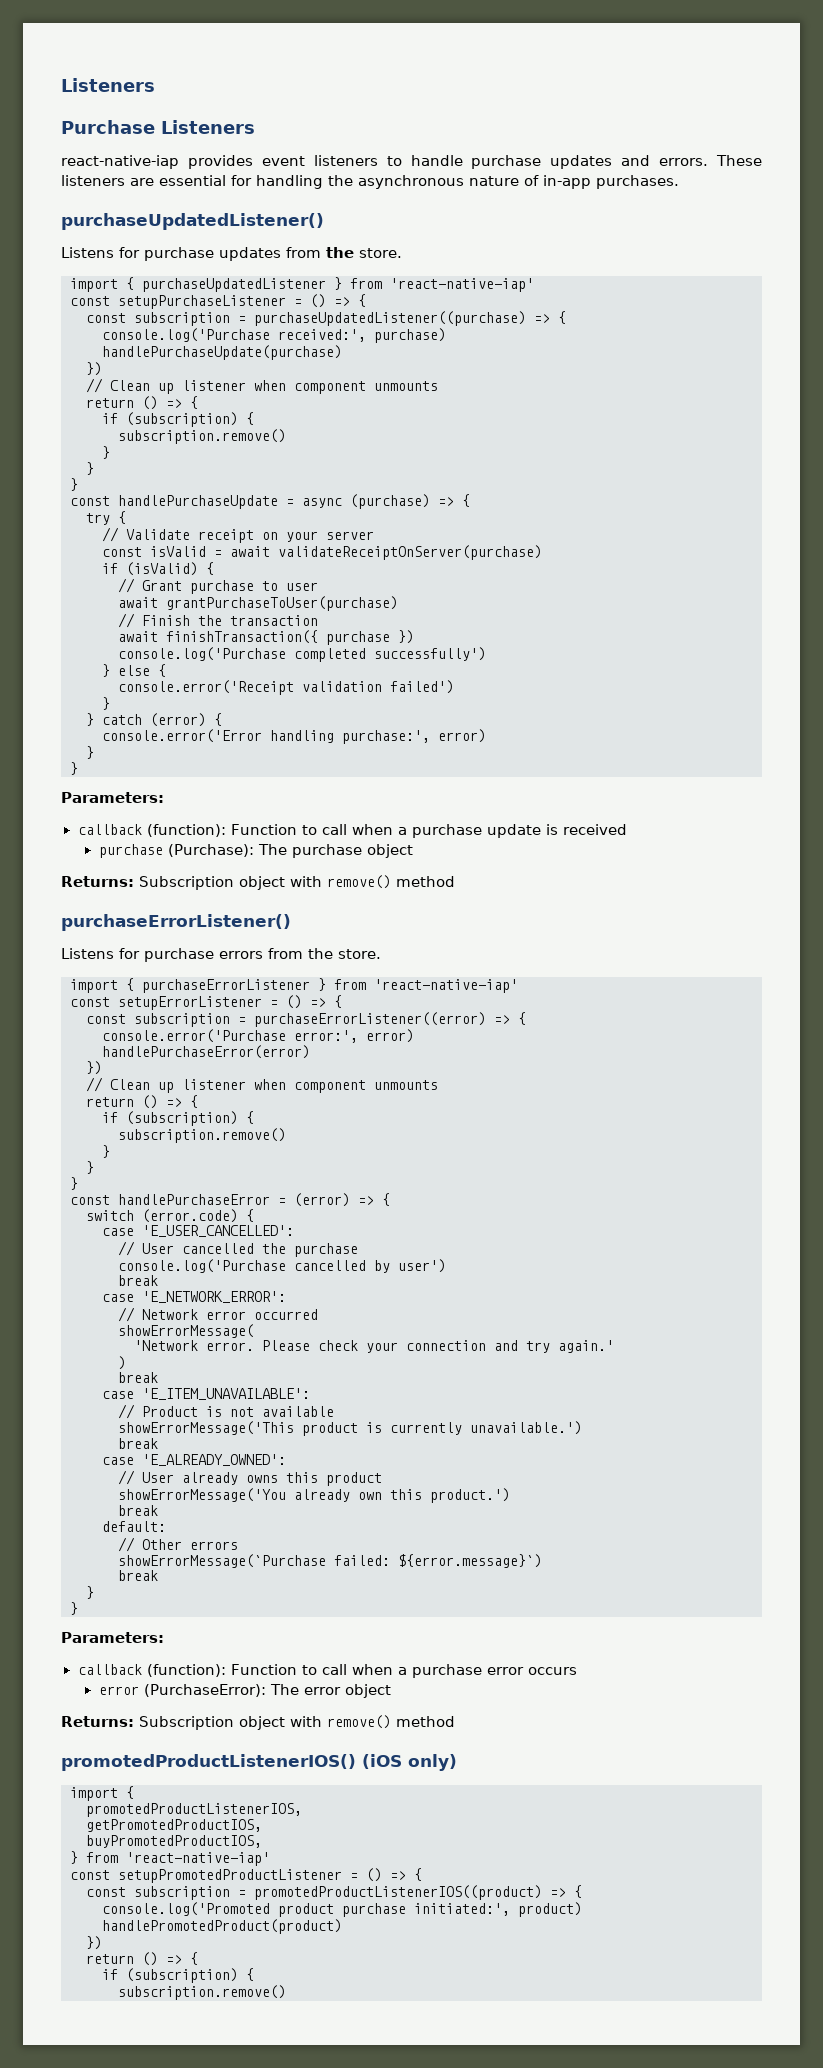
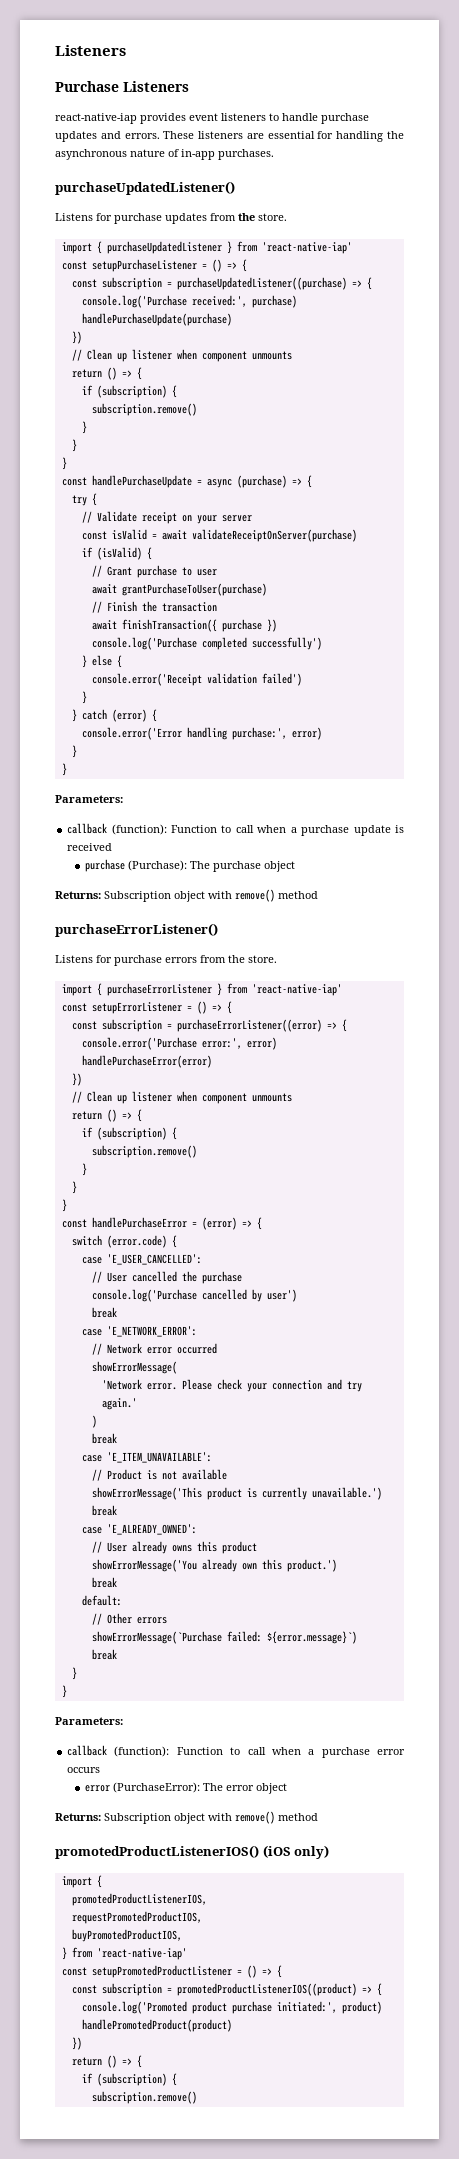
- getPromotedProductIOS,
+ requestPromotedProductIOS,

